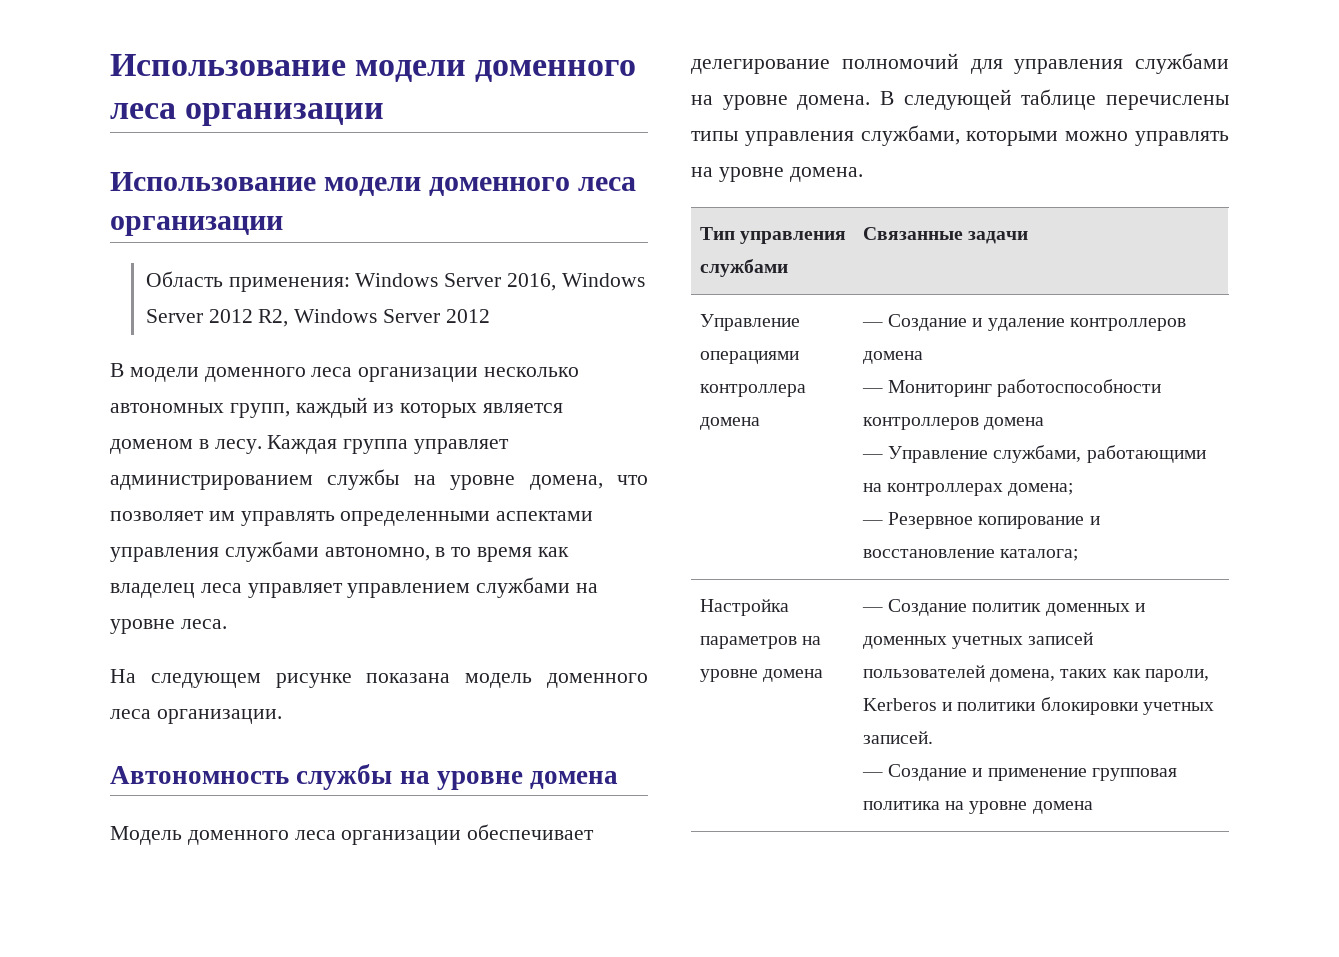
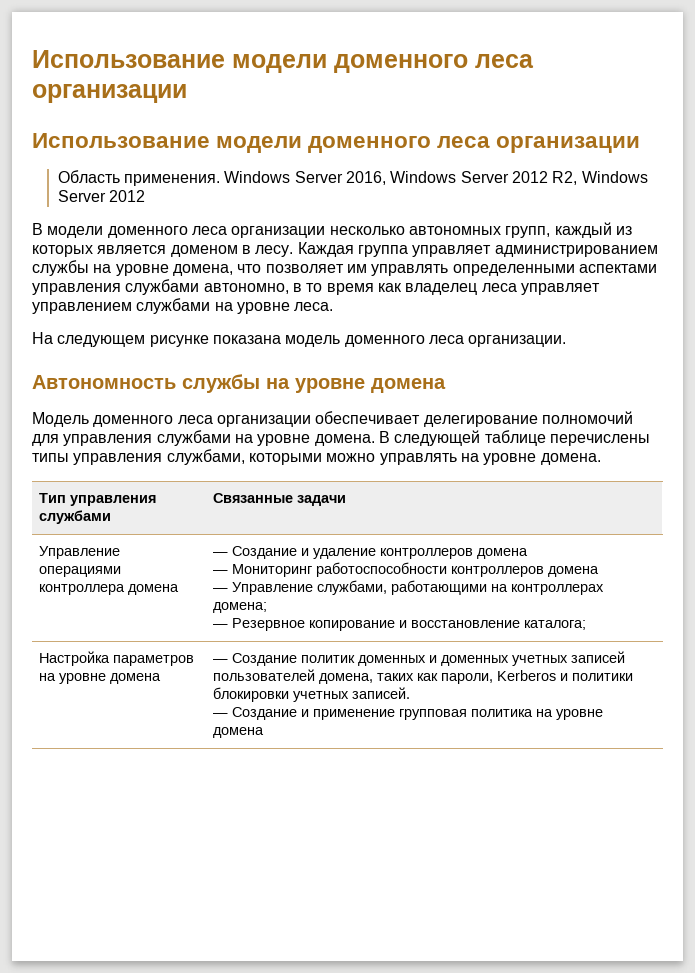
- Область применения: Windows Server 2016, Windows Server 2012 R2, Windows Server 2012
+ Область применения. Windows Server 2016, Windows Server 2012 R2, Windows Server 2012

